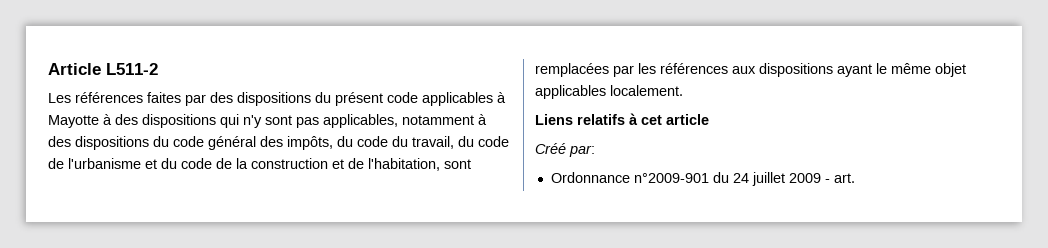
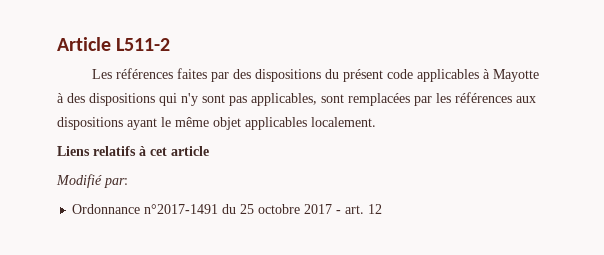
- Les références faites par des dispositions du présent code applicables à Mayotte à des dispositions qui n'y sont pas applicables, notamment à des dispositions du code général des impôts, du code du travail, du code de l'urbanisme et du code de la construction et de l'habitation, sont remplacées par les références aux dispositions ayant le même objet applicables localement.
+ Les références faites par des dispositions du présent code applicables à Mayotte à des dispositions qui n'y sont pas applicables, sont remplacées par les références aux dispositions ayant le même objet applicables localement.
- Créé par:
+ Modifié par:
- Ordonnance n°2009-901 du 24 juillet 2009 - art.
+ Ordonnance n°2017-1491 du 25 octobre 2017 - art. 12

